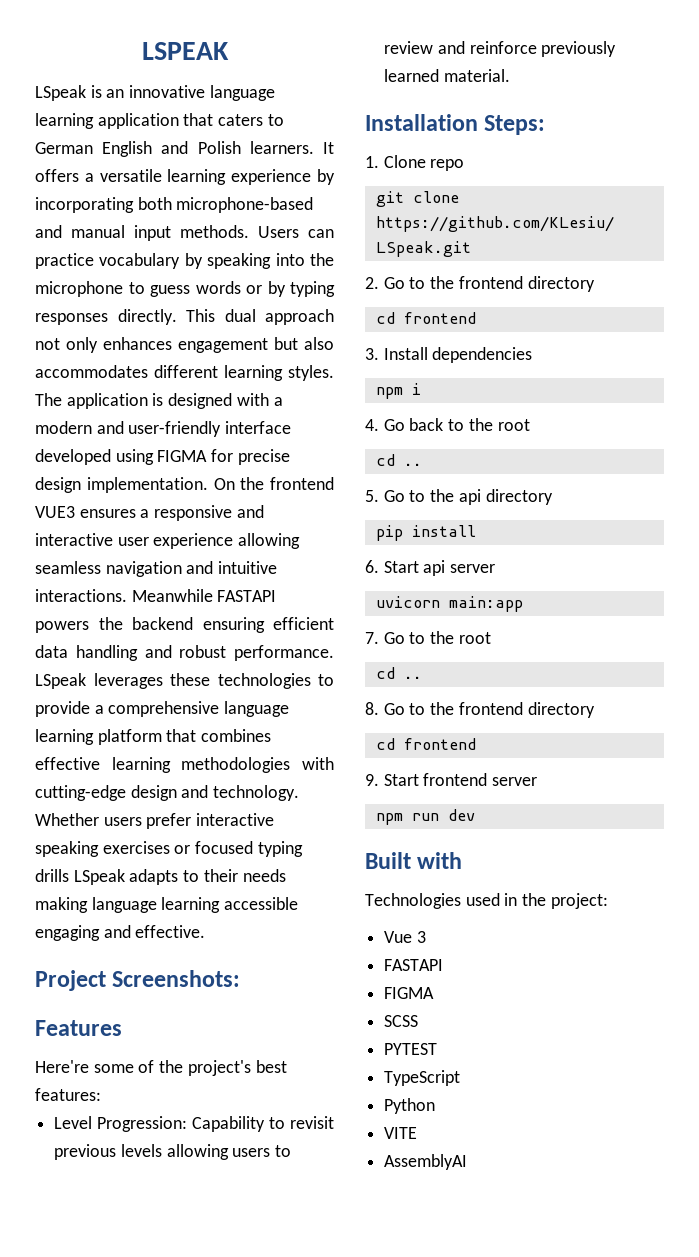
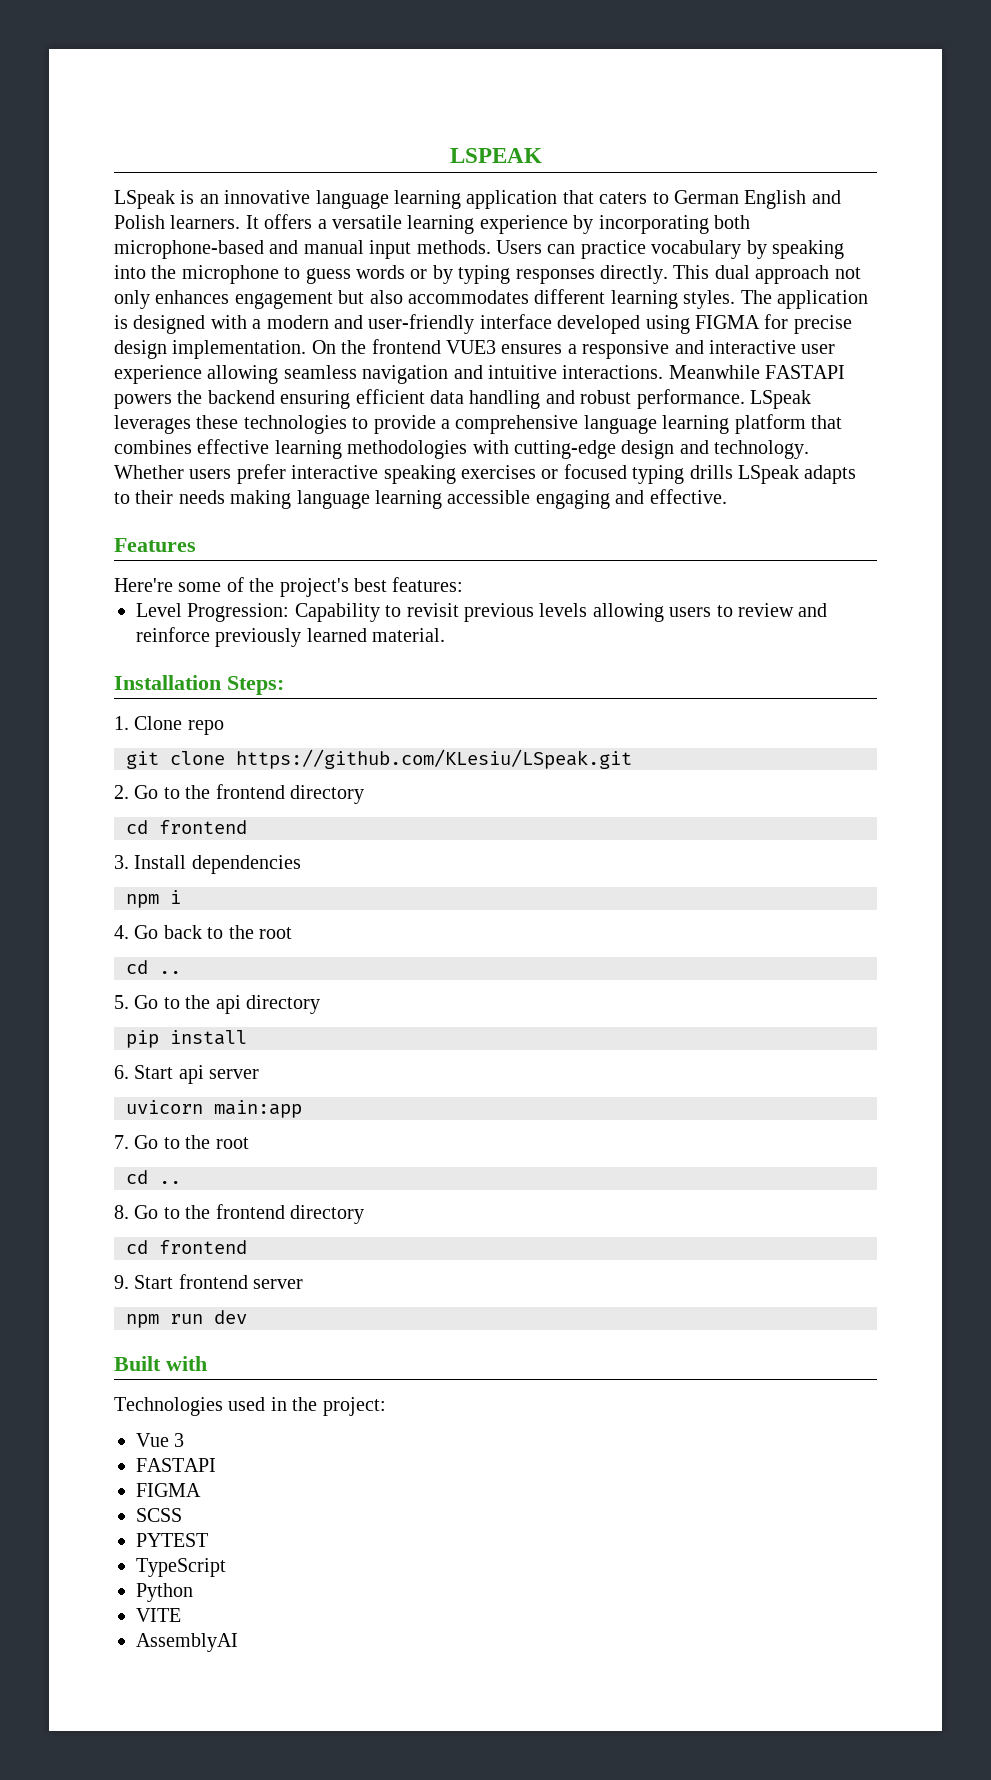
- Project Screenshots:

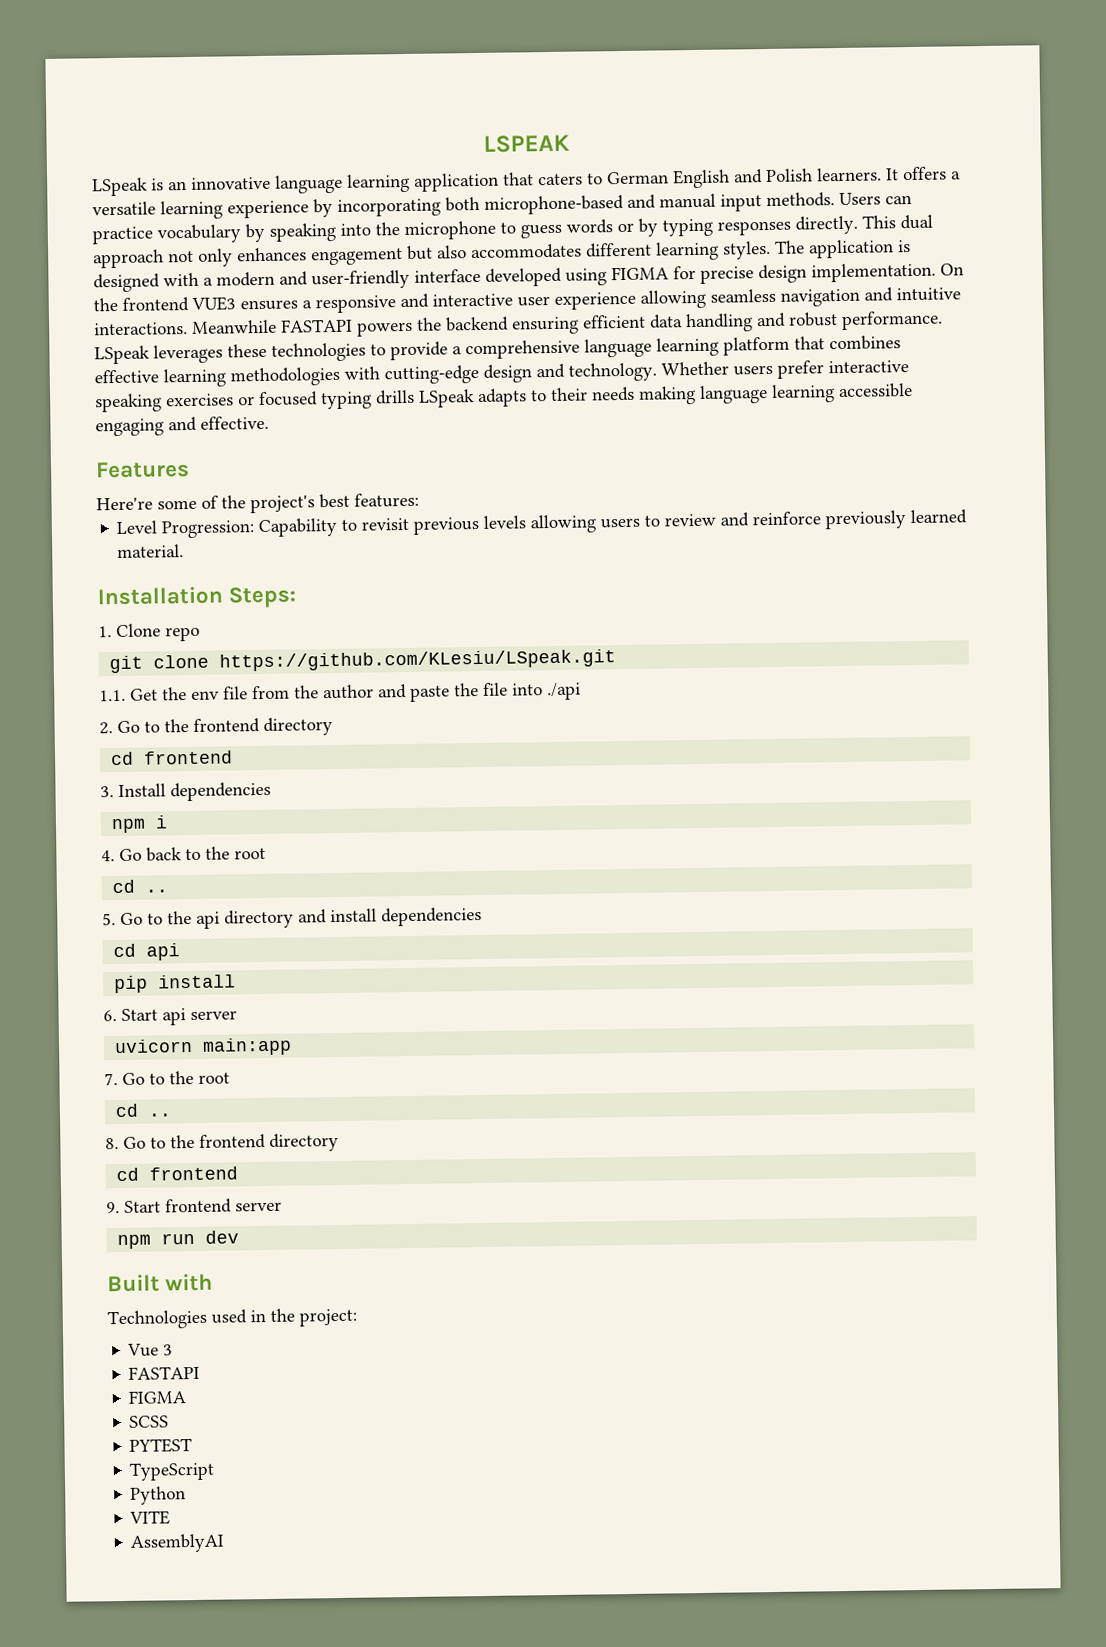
+ 1.1. Get the env file from the author and paste the file into ./api
- 5. Go to the api directory
+ 5. Go to the api directory and install dependencies
+ cd api

